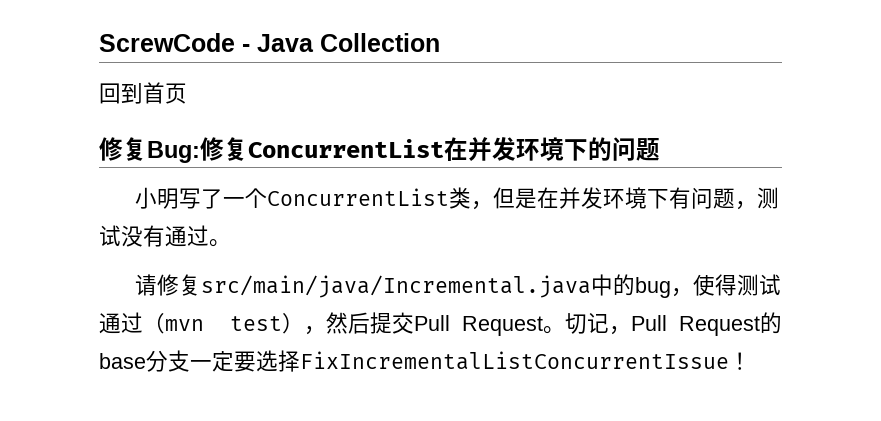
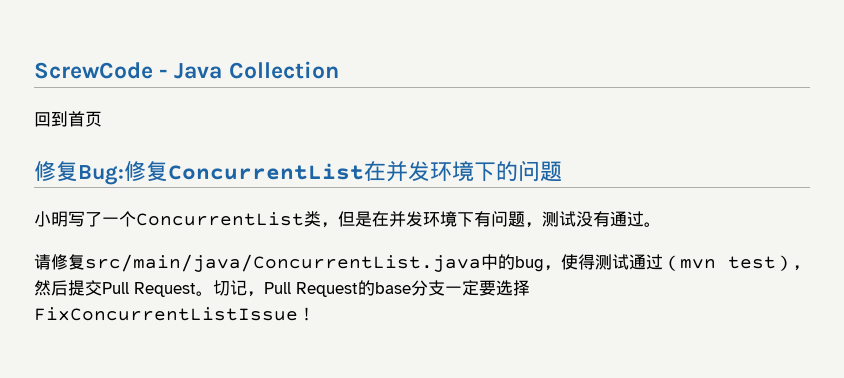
- 请修复src/main/java/Incremental.java中的bug，使得测试通过（mvn test），然后提交Pull Request。
+ 请修复src/main/java/ConcurrentList.java中的bug，使得测试通过（mvn test），然后提交Pull Request。
- 切记，Pull Request的base分支一定要选择FixIncrementalListConcurrentIssue！
+ 切记，Pull Request的base分支一定要选择FixConcurrentListIssue！

